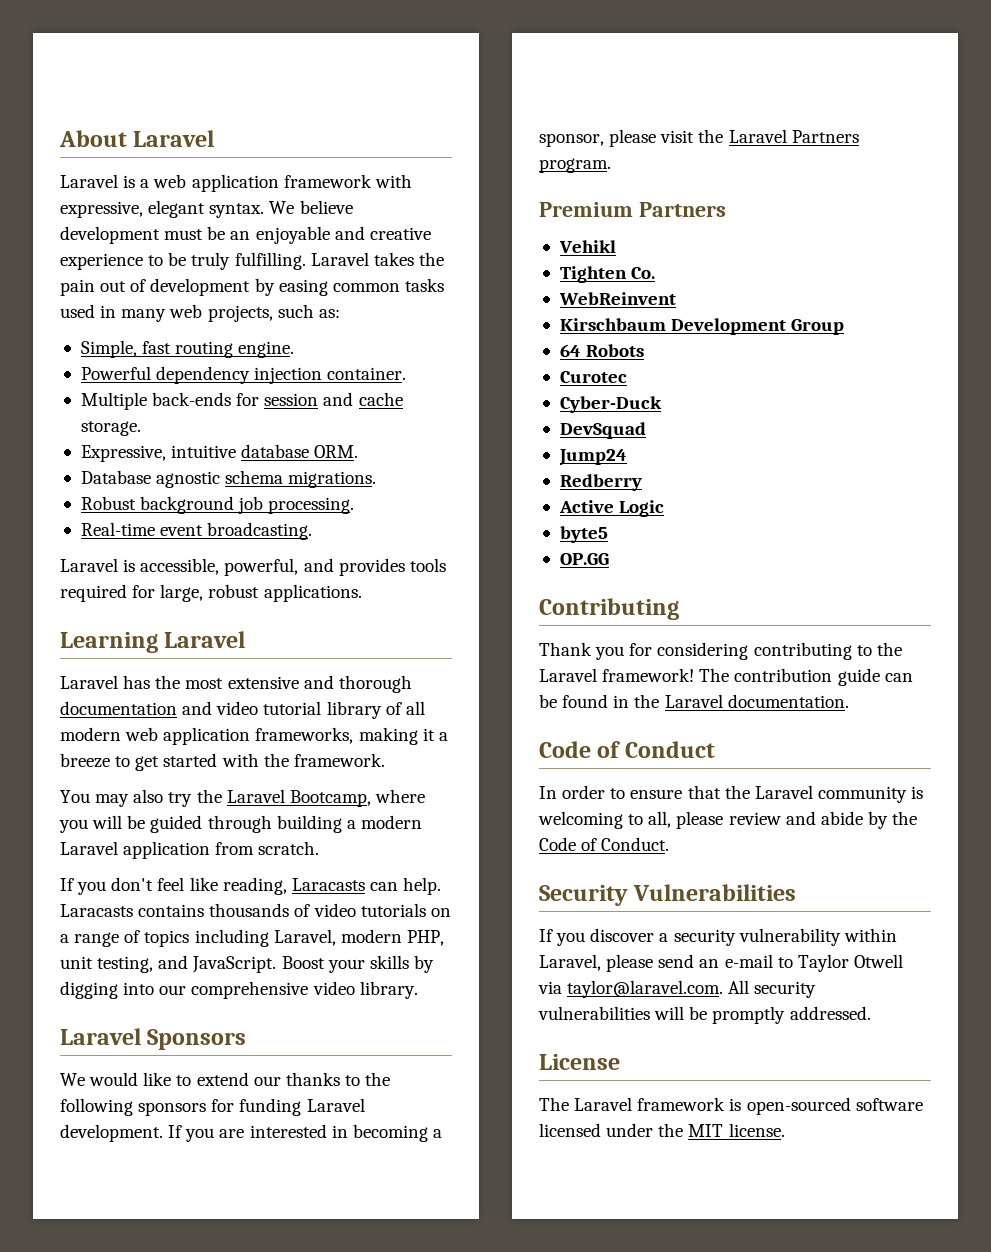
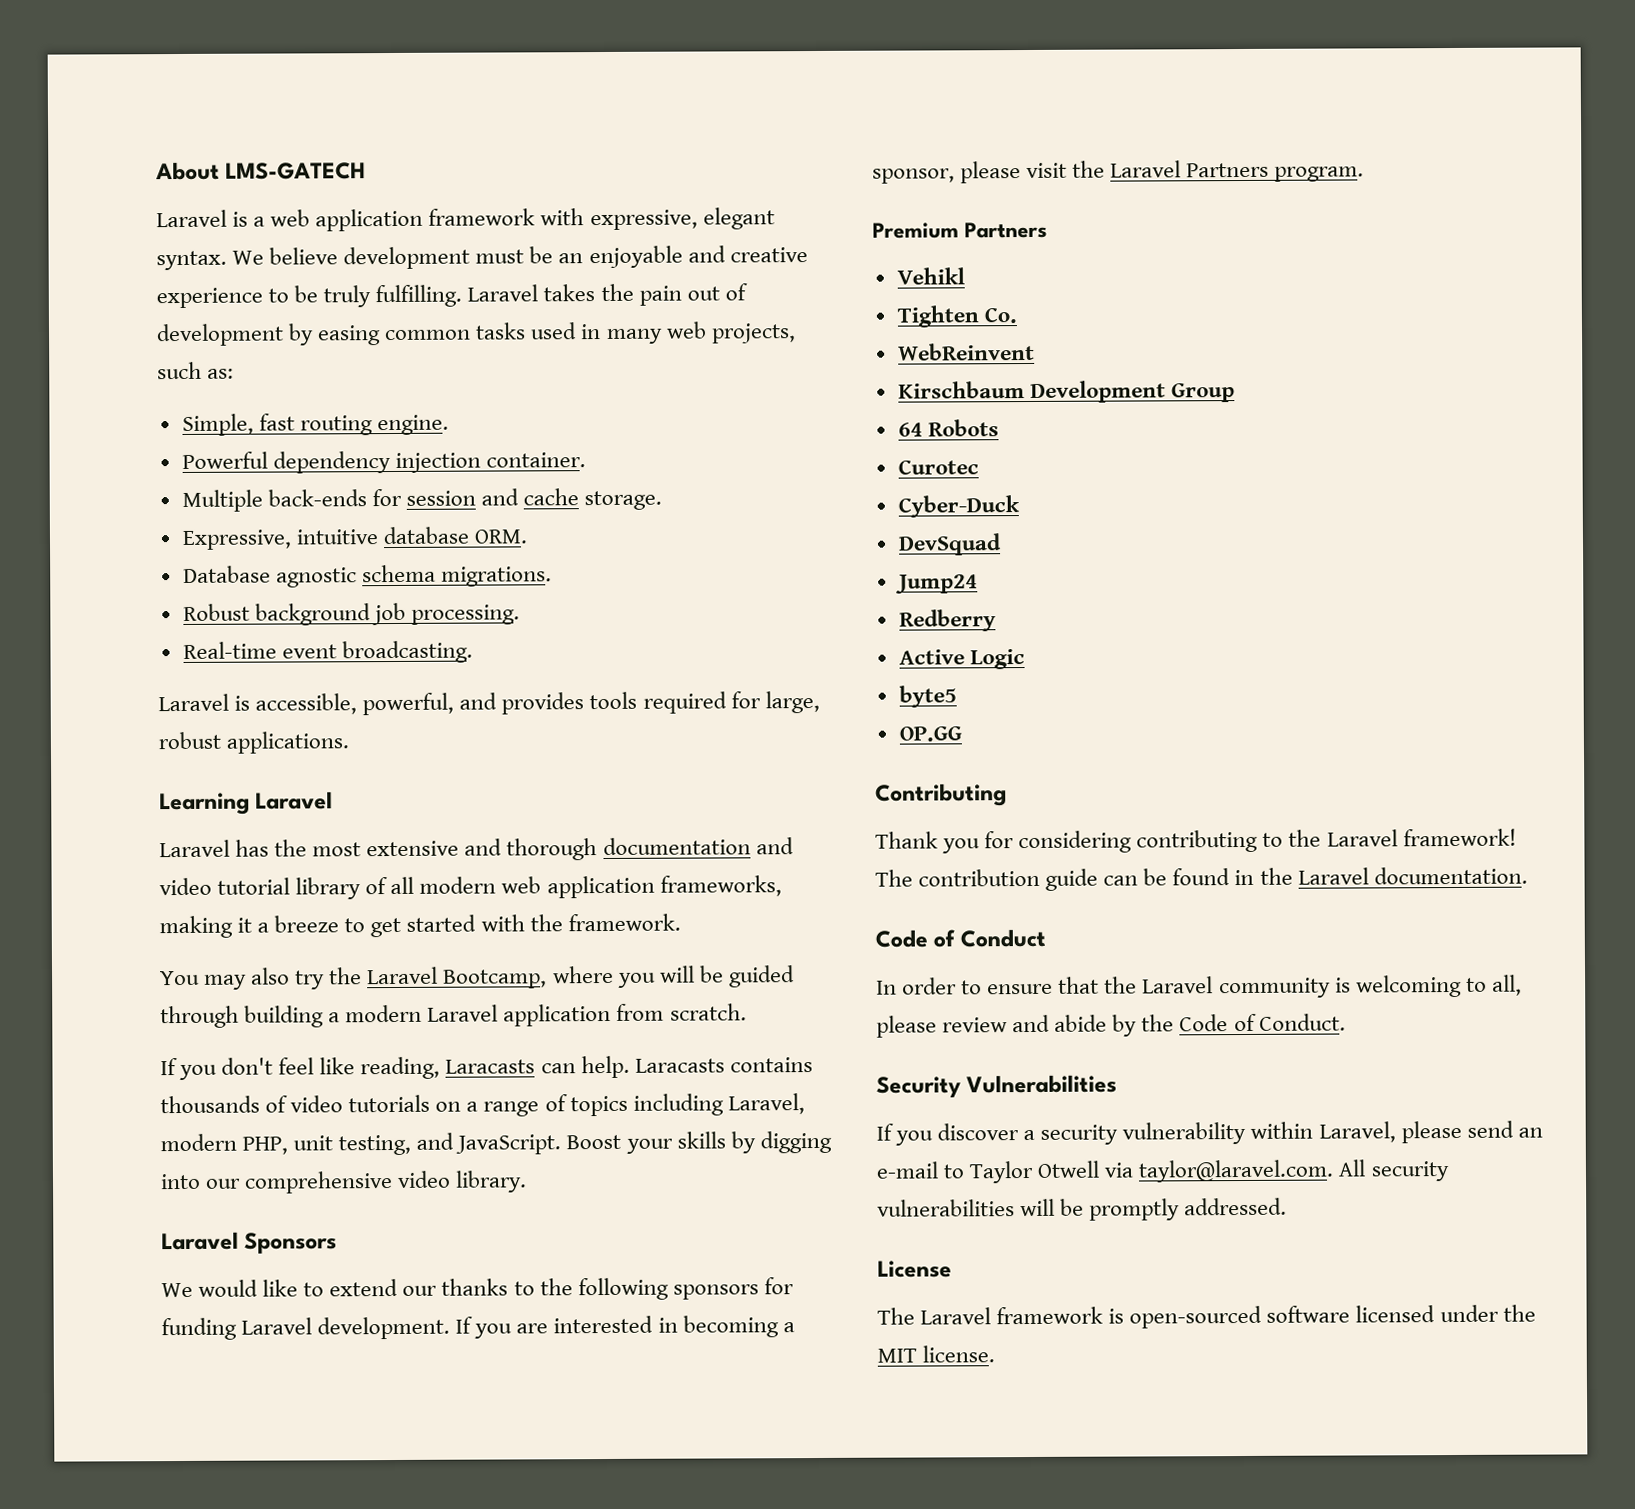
- About Laravel
+ About LMS-GATECH

